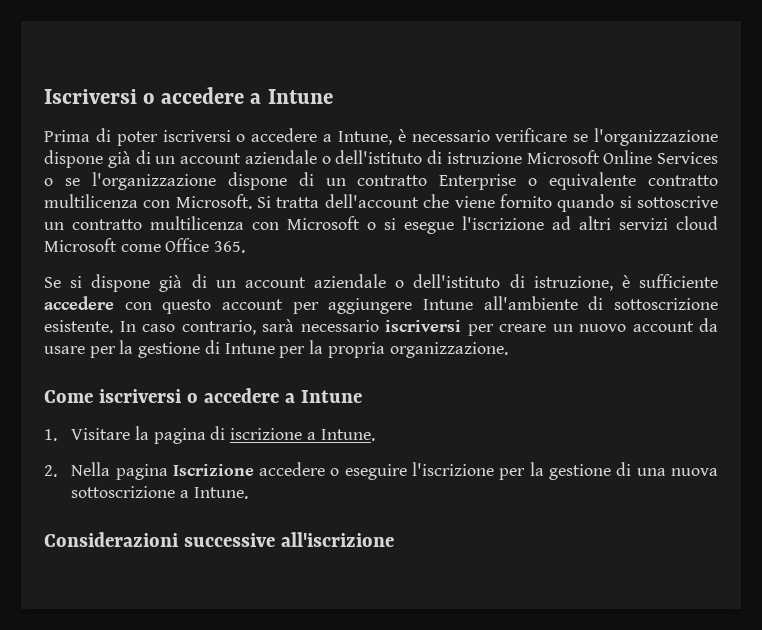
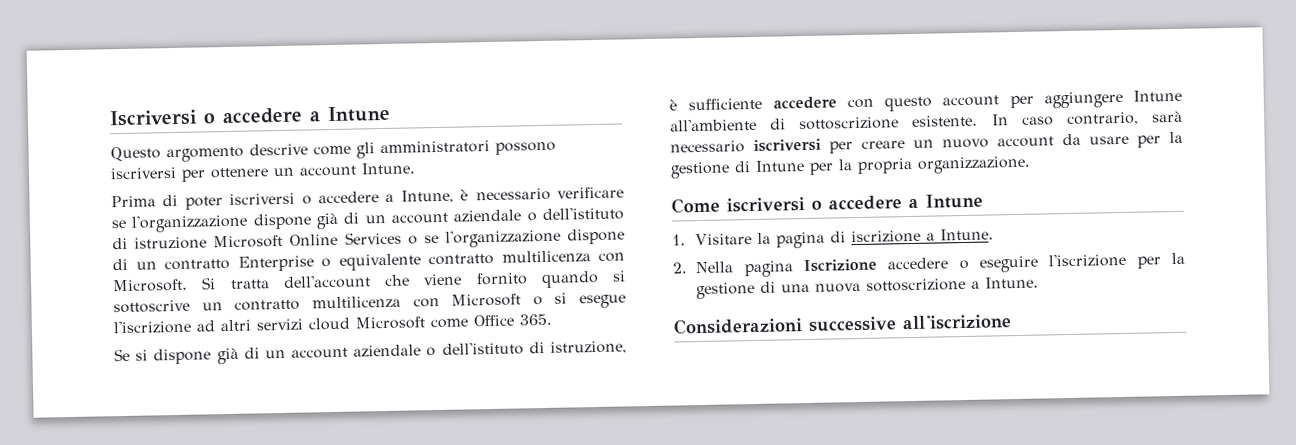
+ Questo argomento descrive come gli amministratori possono iscriversi per ottenere un account Intune.

